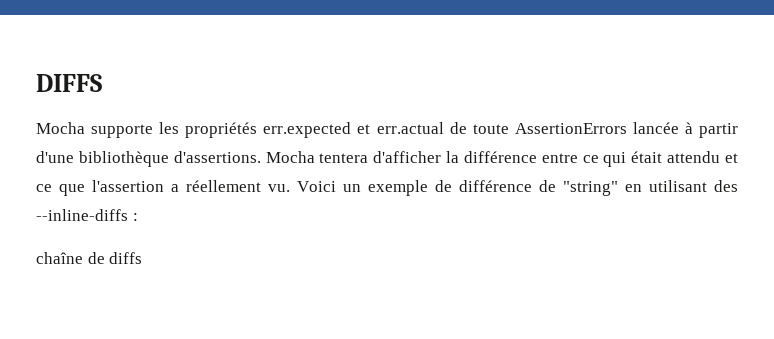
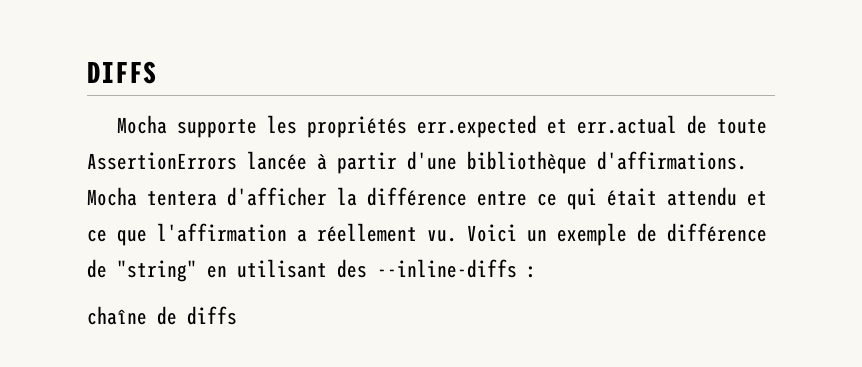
- Mocha supporte les propriétés err.expected et err.actual de toute AssertionErrors lancée à partir d'une bibliothèque d'assertions.
+ Mocha supporte les propriétés err.expected et err.actual de toute AssertionErrors lancée à partir d'une bibliothèque d'affirmations.
- Mocha tentera d'afficher la différence entre ce qui était attendu et ce que l'assertion a réellement vu.
+ Mocha tentera d'afficher la différence entre ce qui était attendu et ce que l'affirmation a réellement vu.

